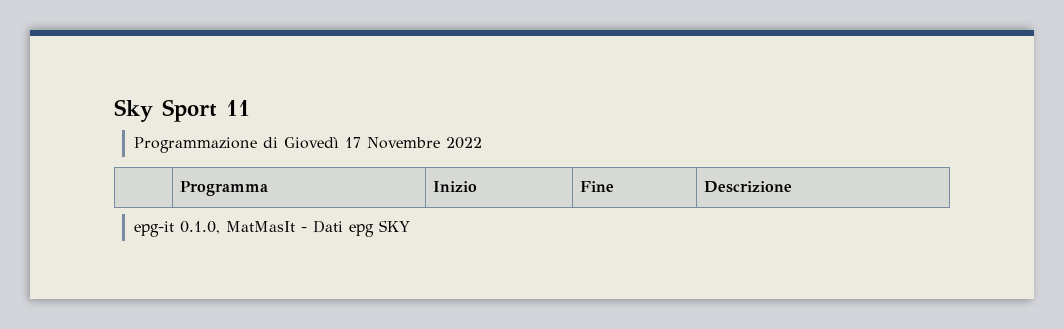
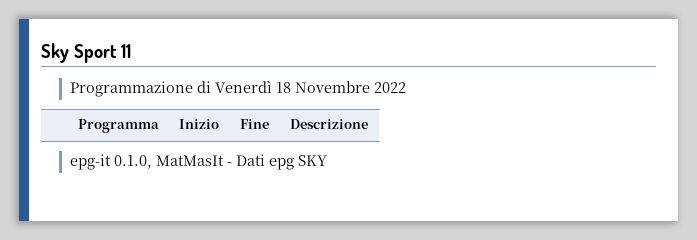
- Programmazione di Giovedì 17 Novembre 2022
+ Programmazione di Venerdì 18 Novembre 2022

